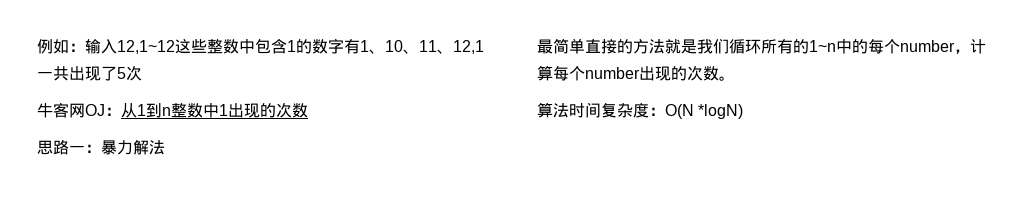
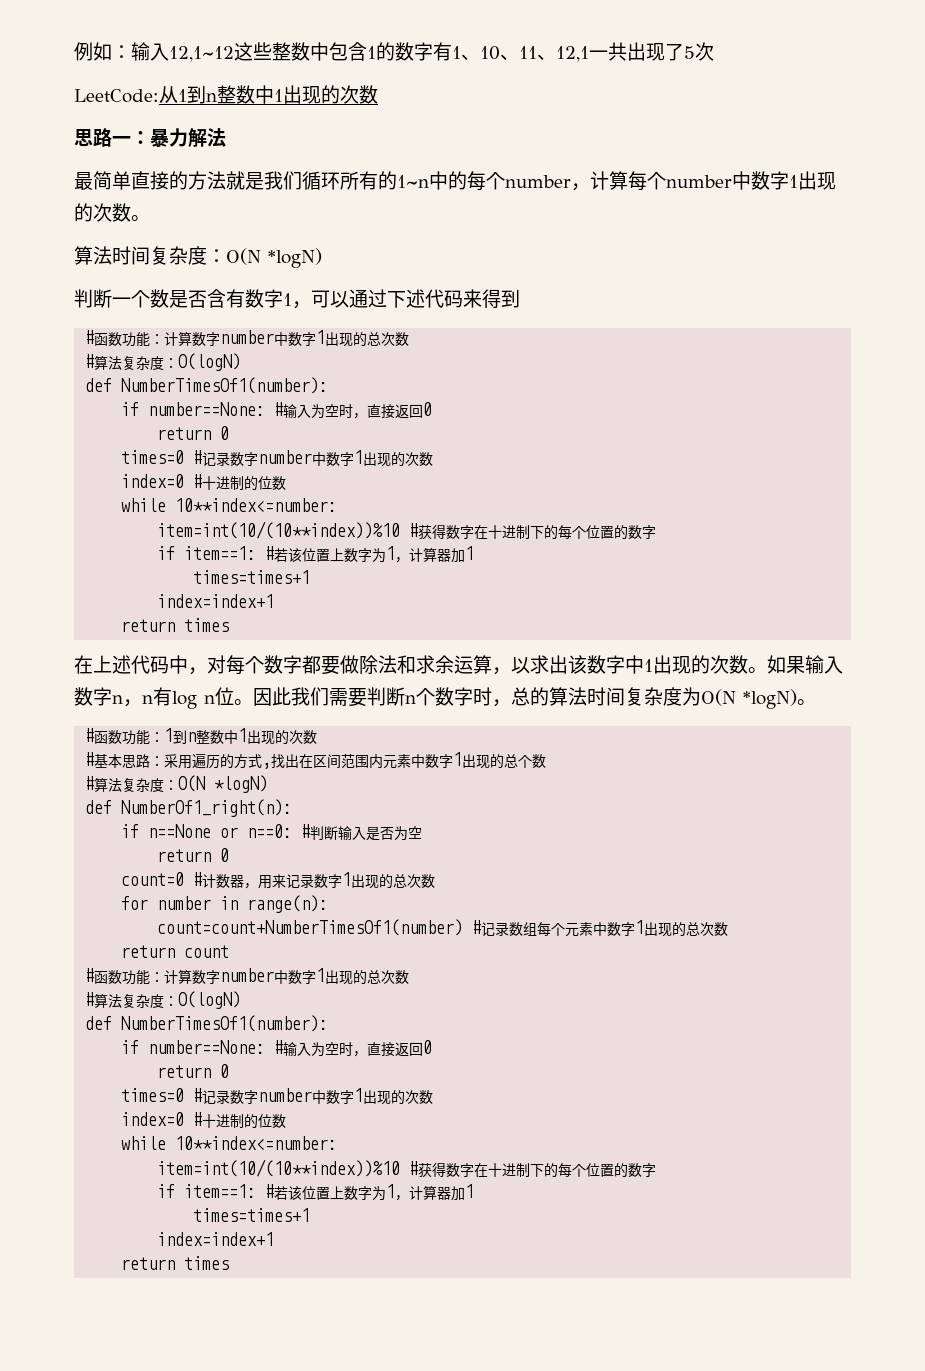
- 牛客网OJ：从1到n整数中1出现的次数
+ LeetCode:从1到n整数中1出现的次数
- 最简单直接的方法就是我们循环所有的1~n中的每个number，计算每个number出现的次数。
+ 最简单直接的方法就是我们循环所有的1~n中的每个number，计算每个number中数字1出现的次数。
+ 判断一个数是否含有数字1，可以通过下述代码来得到
+ #函数功能：计算数字number中数字1出现的总次数
+ #算法复杂度：O(logN)
+ def NumberTimesOf1(number):
+ if number==None: #输入为空时，直接返回0
+ return 0
+ times=0 #记录数字number中数字1出现的次数
+ index=0 #十进制的位数
+ while 10**index<=number:
+ item=int(10/(10**index))%10 #获得数字在十进制下的每个位置的数字
+ if item==1: #若该位置上数字为1，计算器加1
+ times=times+1
+ index=index+1
+ return times
+ 在上述代码中，对每个数字都要做除法和求余运算，以求出该数字中1出现的次数。如果输入数字n，n有log n位。因此我们需要判断n个数字时，总的算法时间复杂度为O(N *logN)。
+ #函数功能：1到n整数中1出现的次数
+ #基本思路：采用遍历的方式,找出在区间范围内元素中数字1出现的总个数
+ #算法复杂度：O(N *logN)
+ def NumberOf1_right(n):
+ if n==None or n==0: #判断输入是否为空
+ return 0
+ count=0 #计数器，用来记录数字1出现的总次数
+ for number in range(n):
+ count=count+NumberTimesOf1(number) #记录数组每个元素中数字1出现的总次数
+ return count
+ #函数功能：计算数字number中数字1出现的总次数
+ #算法复杂度：O(logN)
+ def NumberTimesOf1(number):
+ if number==None: #输入为空时，直接返回0
+ return 0
+ times=0 #记录数字number中数字1出现的次数
+ index=0 #十进制的位数
+ while 10**index<=number:
+ item=int(10/(10**index))%10 #获得数字在十进制下的每个位置的数字
+ if item==1: #若该位置上数字为1，计算器加1
+ times=times+1
+ index=index+1
+ return times

